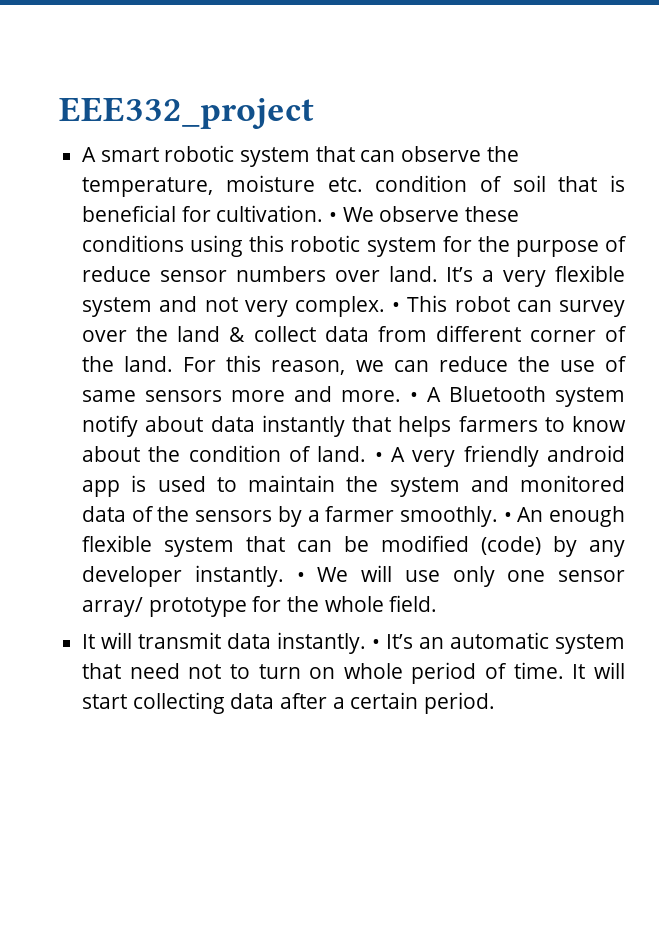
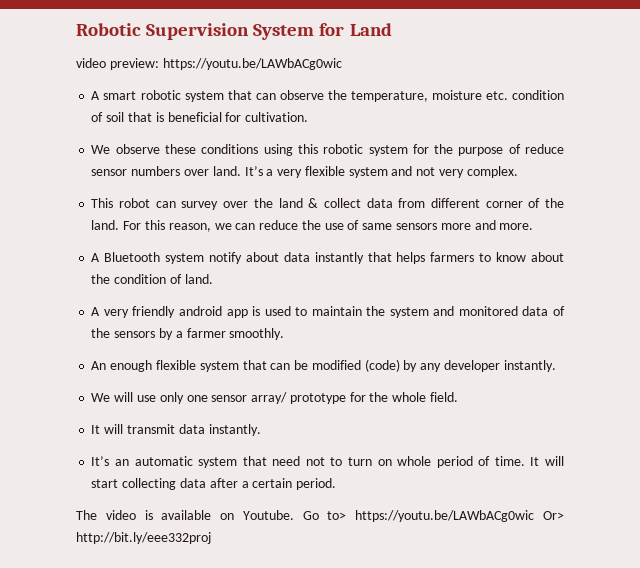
- EEE332_project
+ Robotic Supervision System for Land
+ video preview: https://youtu.be/LAWbACg0wic
- A smart robotic system that can observe the temperature, moisture etc. condition of soil that is beneficial for cultivation. • We observe these conditions using this robotic system for the purpose of reduce sensor numbers over land.
+ A smart robotic system that can observe the temperature, moisture etc. condition of soil that is beneficial for cultivation.
+ We observe these conditions using this robotic system for the purpose of reduce sensor numbers over land.
- It’s a very flexible system and not very complex. • This robot can survey over the land & collect data from different corner of the land.
+ It’s a very flexible system and not very complex.
+ This robot can survey over the land & collect data from different corner of the land.
- For this reason, we can reduce the use of same sensors more and more. • A Bluetooth system notify about data instantly that helps farmers to know about the condition of land. • A very friendly android app is used to maintain the system and monitored data of the sensors by a farmer smoothly. • An enough flexible system that can be modified (code) by any developer instantly. • We will use only one sensor array/ prototype for the whole field.
+ For this reason, we can reduce the use of same sensors more and more.
+ A Bluetooth system notify about data instantly that helps farmers to know about the condition of land.
+ A very friendly android app is used to maintain the system and monitored data of the sensors by a farmer smoothly.
+ An enough flexible system that can be modified (code) by any developer instantly.
+ We will use only one sensor array/ prototype for the whole field.
- It will transmit data instantly. • It’s an automatic system that need not to turn on whole period of time.
+ It will transmit data instantly.
+ It’s an automatic system that need not to turn on whole period of time.
+ The video is available on Youtube. Go to> https://youtu.be/LAWbACg0wic Or> http://bit.ly/eee332proj

